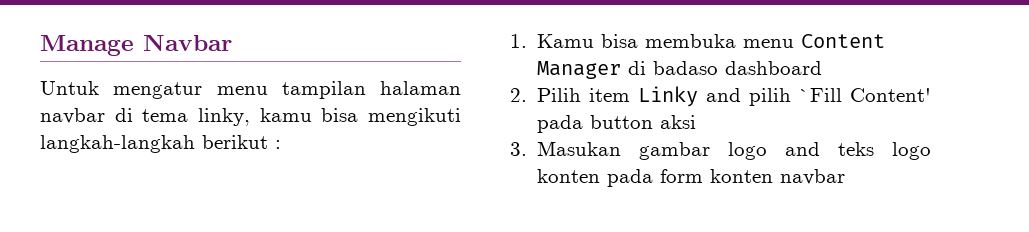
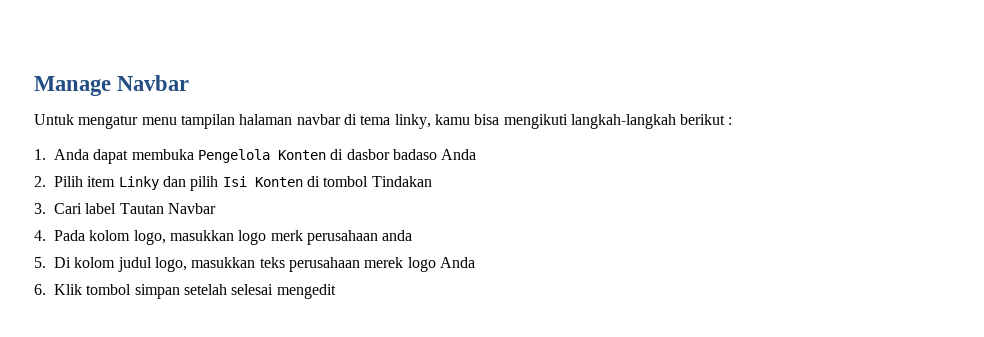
- 1. Kamu bisa membuka menu Content Manager di badaso dashboard
- 2. Pilih item Linky and pilih `Fill Content' pada button aksi
- 3. Masukan gambar logo and teks logo konten pada form konten navbar
+ 1. Anda dapat membuka Pengelola Konten di dasbor badaso Anda
+ 2. Pilih item Linky dan pilih Isi Konten di tombol Tindakan
+ 3. Cari label Tautan Navbar
+ 4. Pada kolom logo, masukkan logo merk perusahaan anda
+ 5. Di kolom judul logo, masukkan teks perusahaan merek logo Anda
+ 6. Klik tombol simpan setelah selesai mengedit

